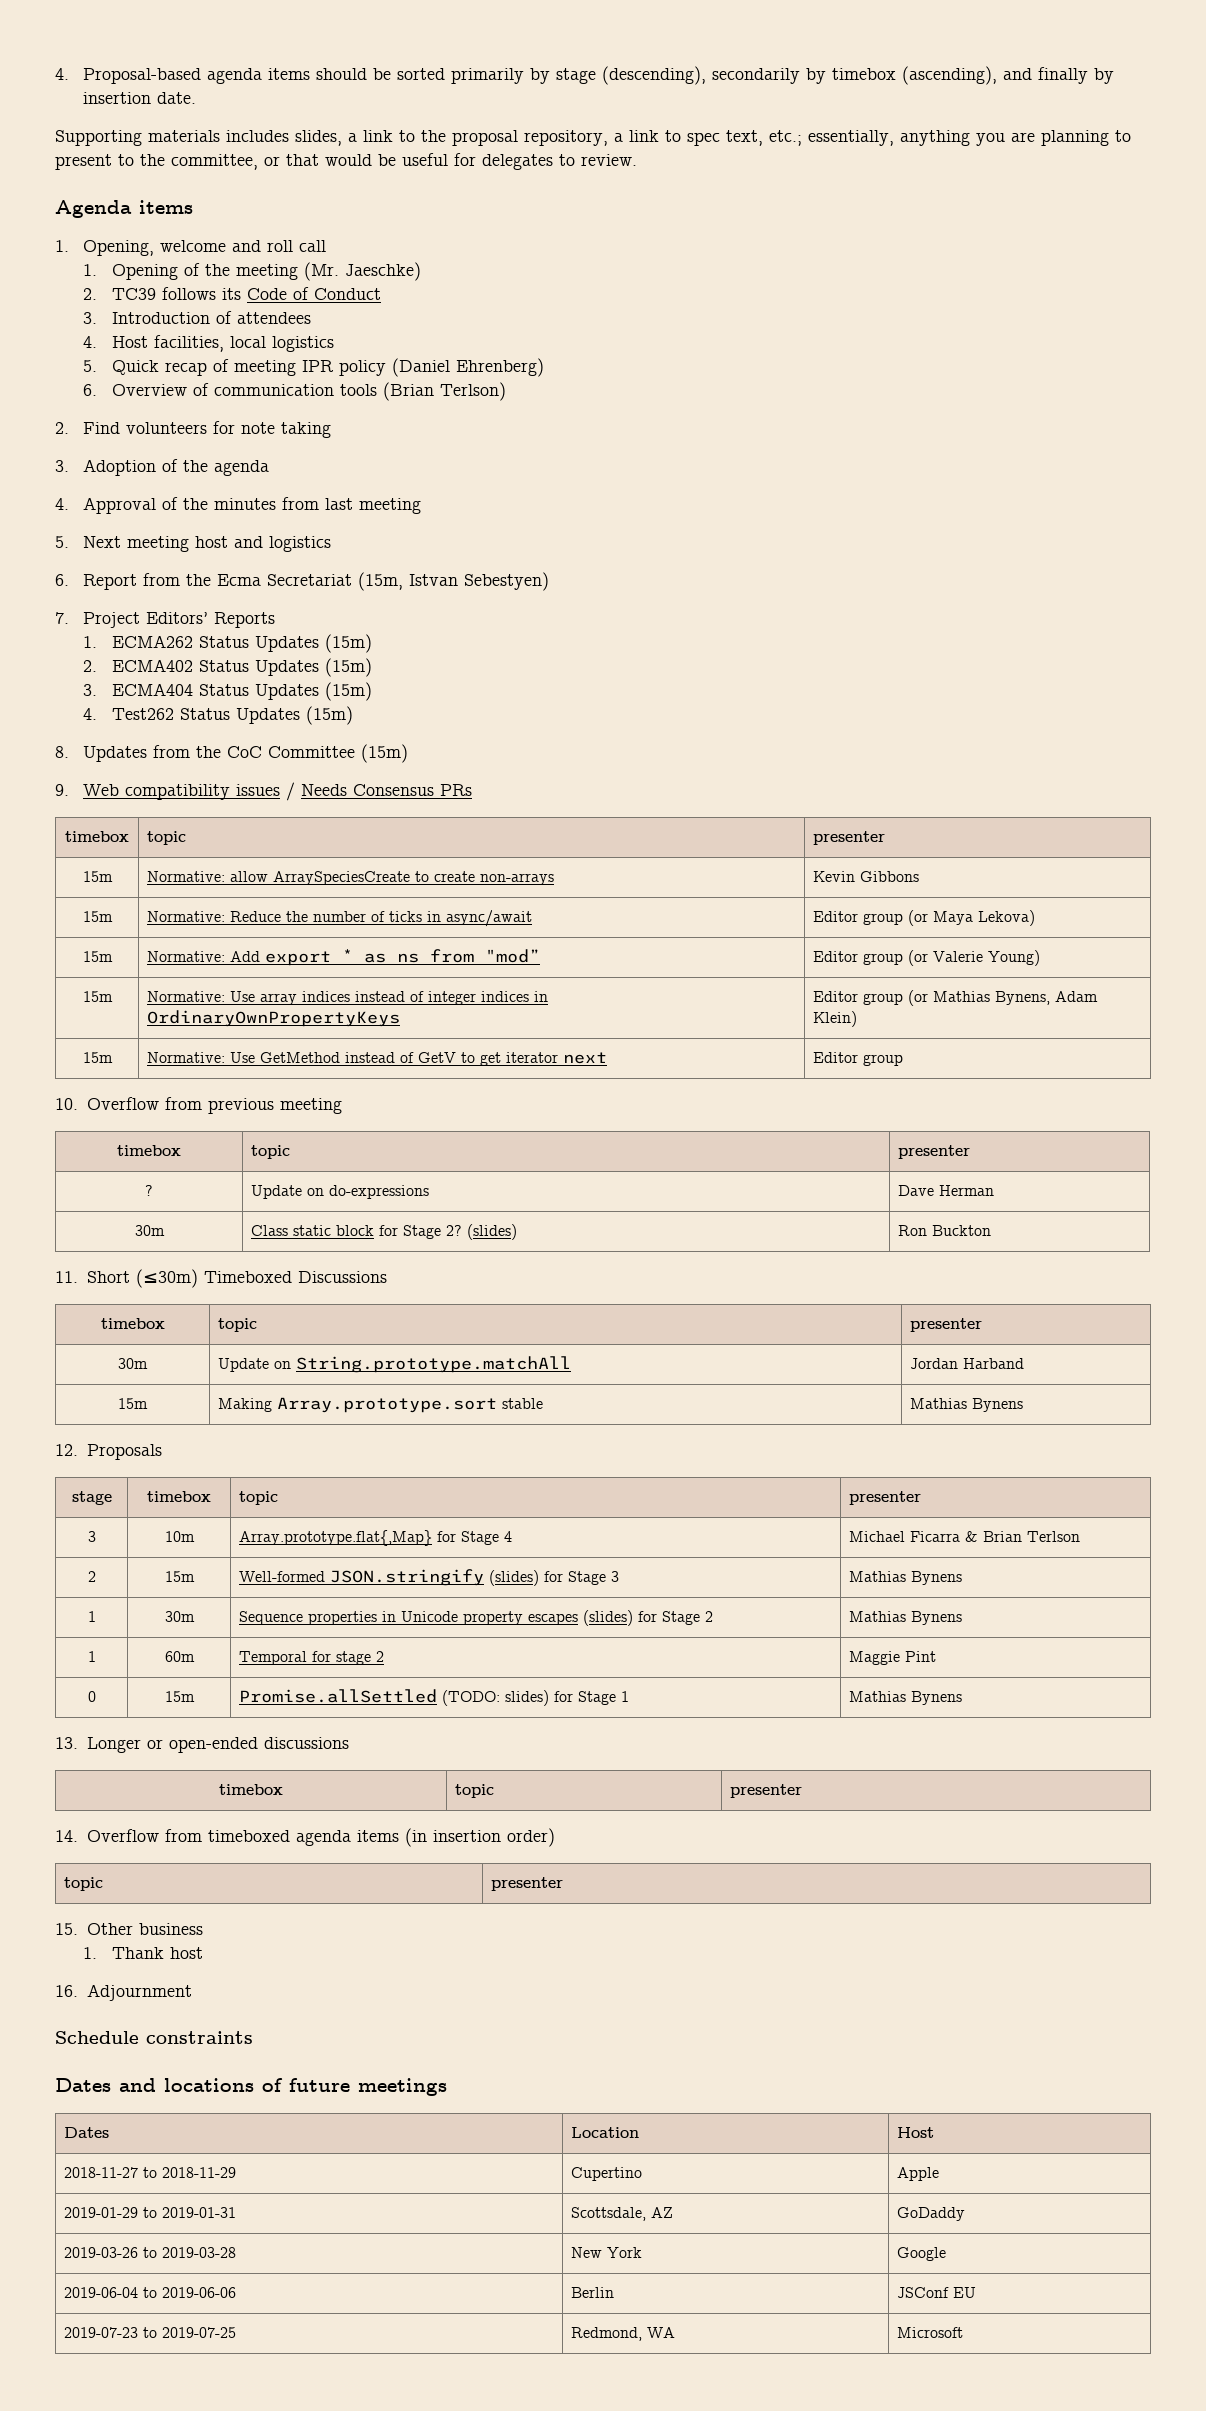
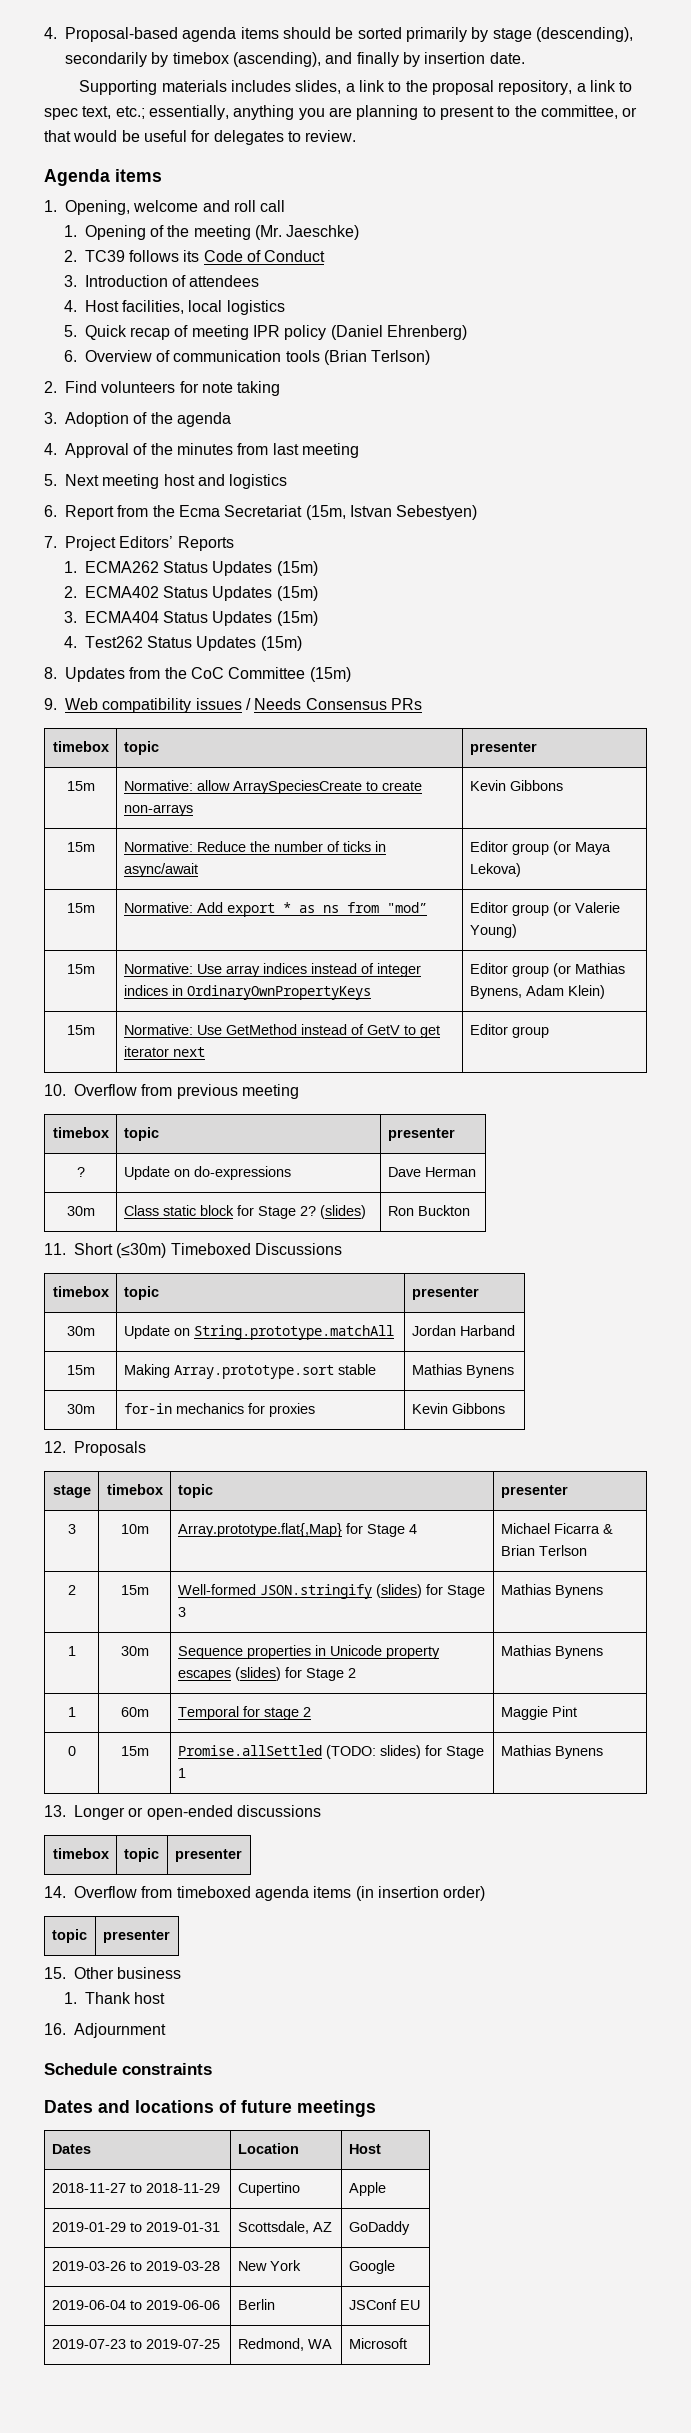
+ 30m | for-in mechanics for proxies | Kevin Gibbons

